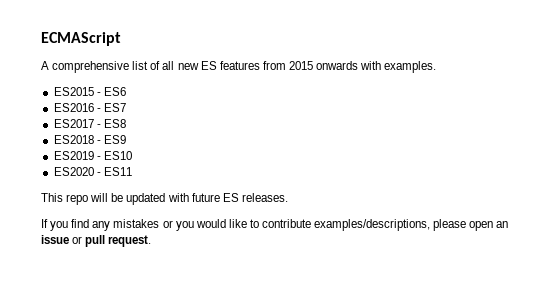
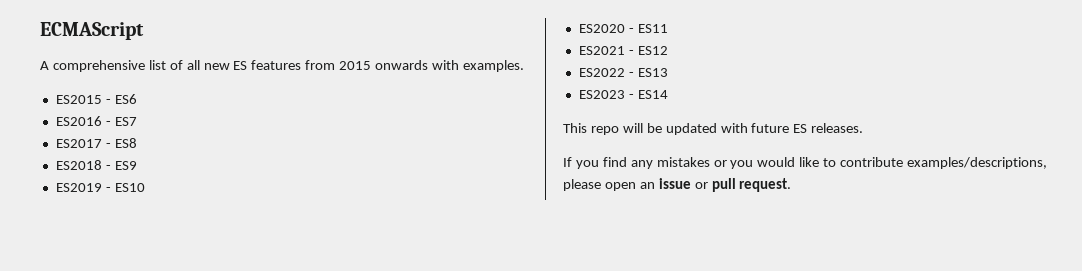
+ ES2021 - ES12
+ ES2022 - ES13
+ ES2023 - ES14

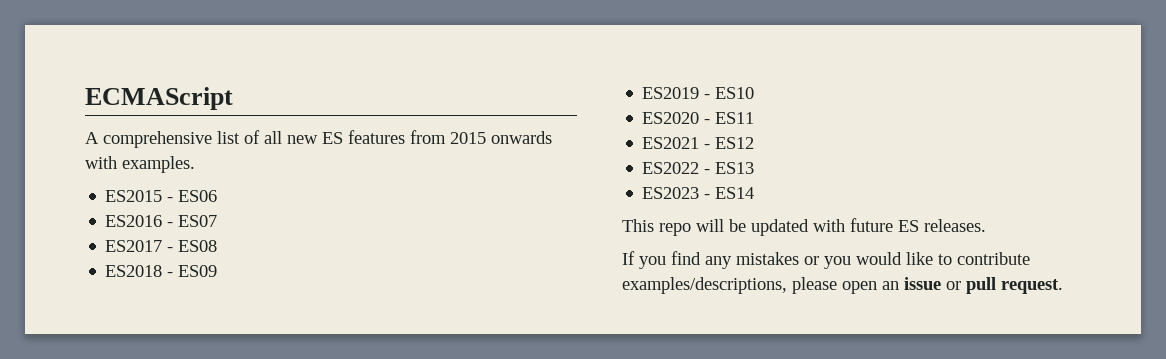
- ES2015 - ES6
+ ES2015 - ES06
- ES2016 - ES7
+ ES2016 - ES07
- ES2017 - ES8
+ ES2017 - ES08
- ES2018 - ES9
+ ES2018 - ES09

